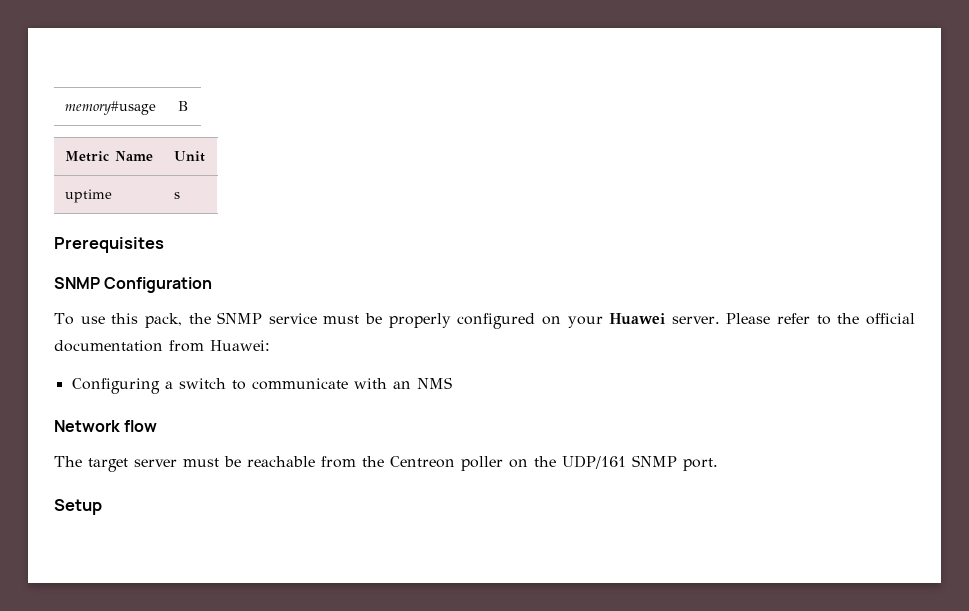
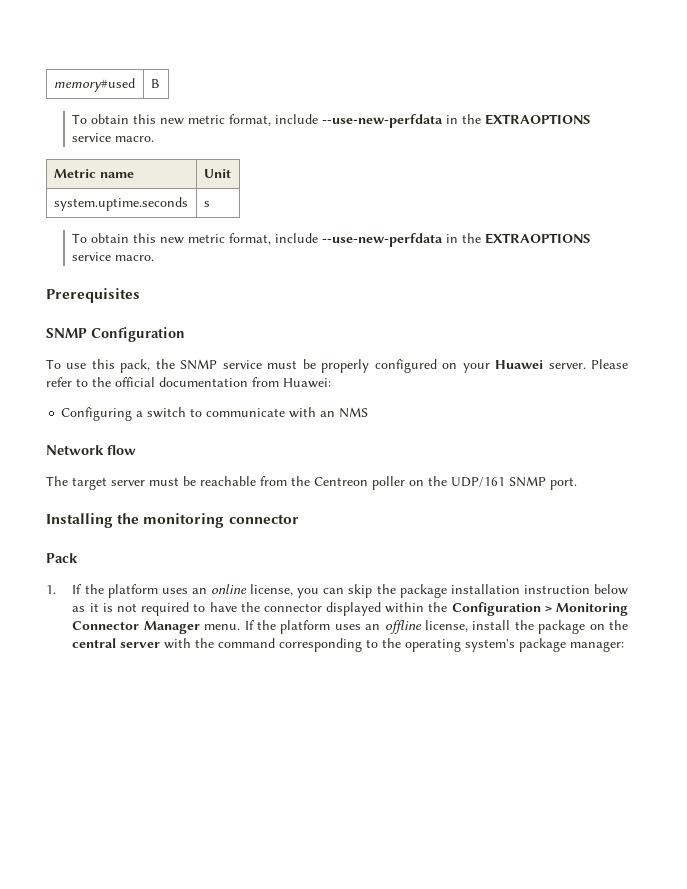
- memory#usage | B
+ memory#used | B
+ To obtain this new metric format, include --use-new-perfdata in the EXTRAOPTIONS service macro.
- Metric Name | Unit
+ Metric name | Unit
- uptime | s
+ system.uptime.seconds | s
+ To obtain this new metric format, include --use-new-perfdata in the EXTRAOPTIONS service macro.
- Setup
+ Installing the monitoring connector
+ Pack
+ 1. If the platform uses an online license, you can skip the package installation instruction below as it is not required to have the connector displayed within the Configuration > Monitoring Connector Manager menu. If the platform uses an offline license, install the package on the central server with the command corresponding to the operating system's package manager:

